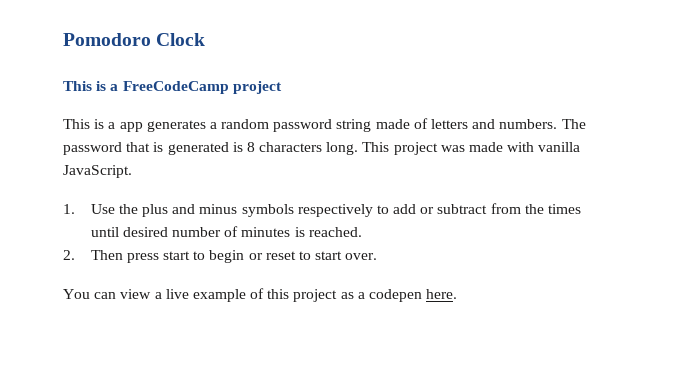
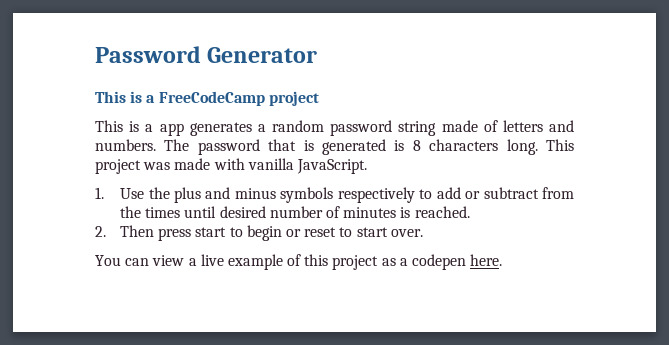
- Pomodoro Clock
+ Password Generator

